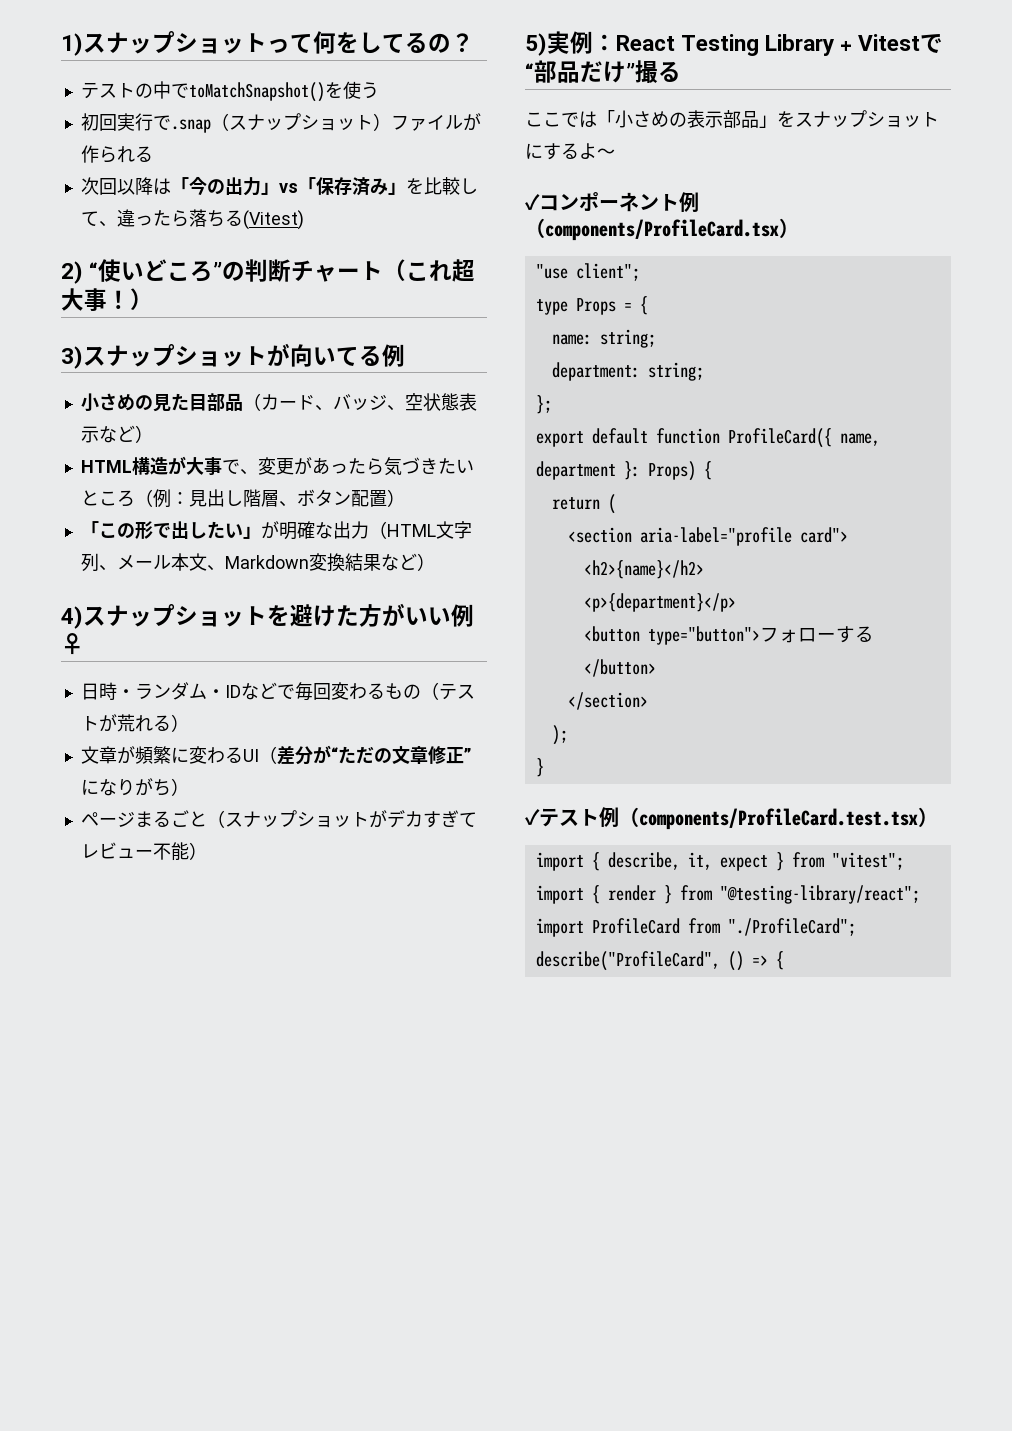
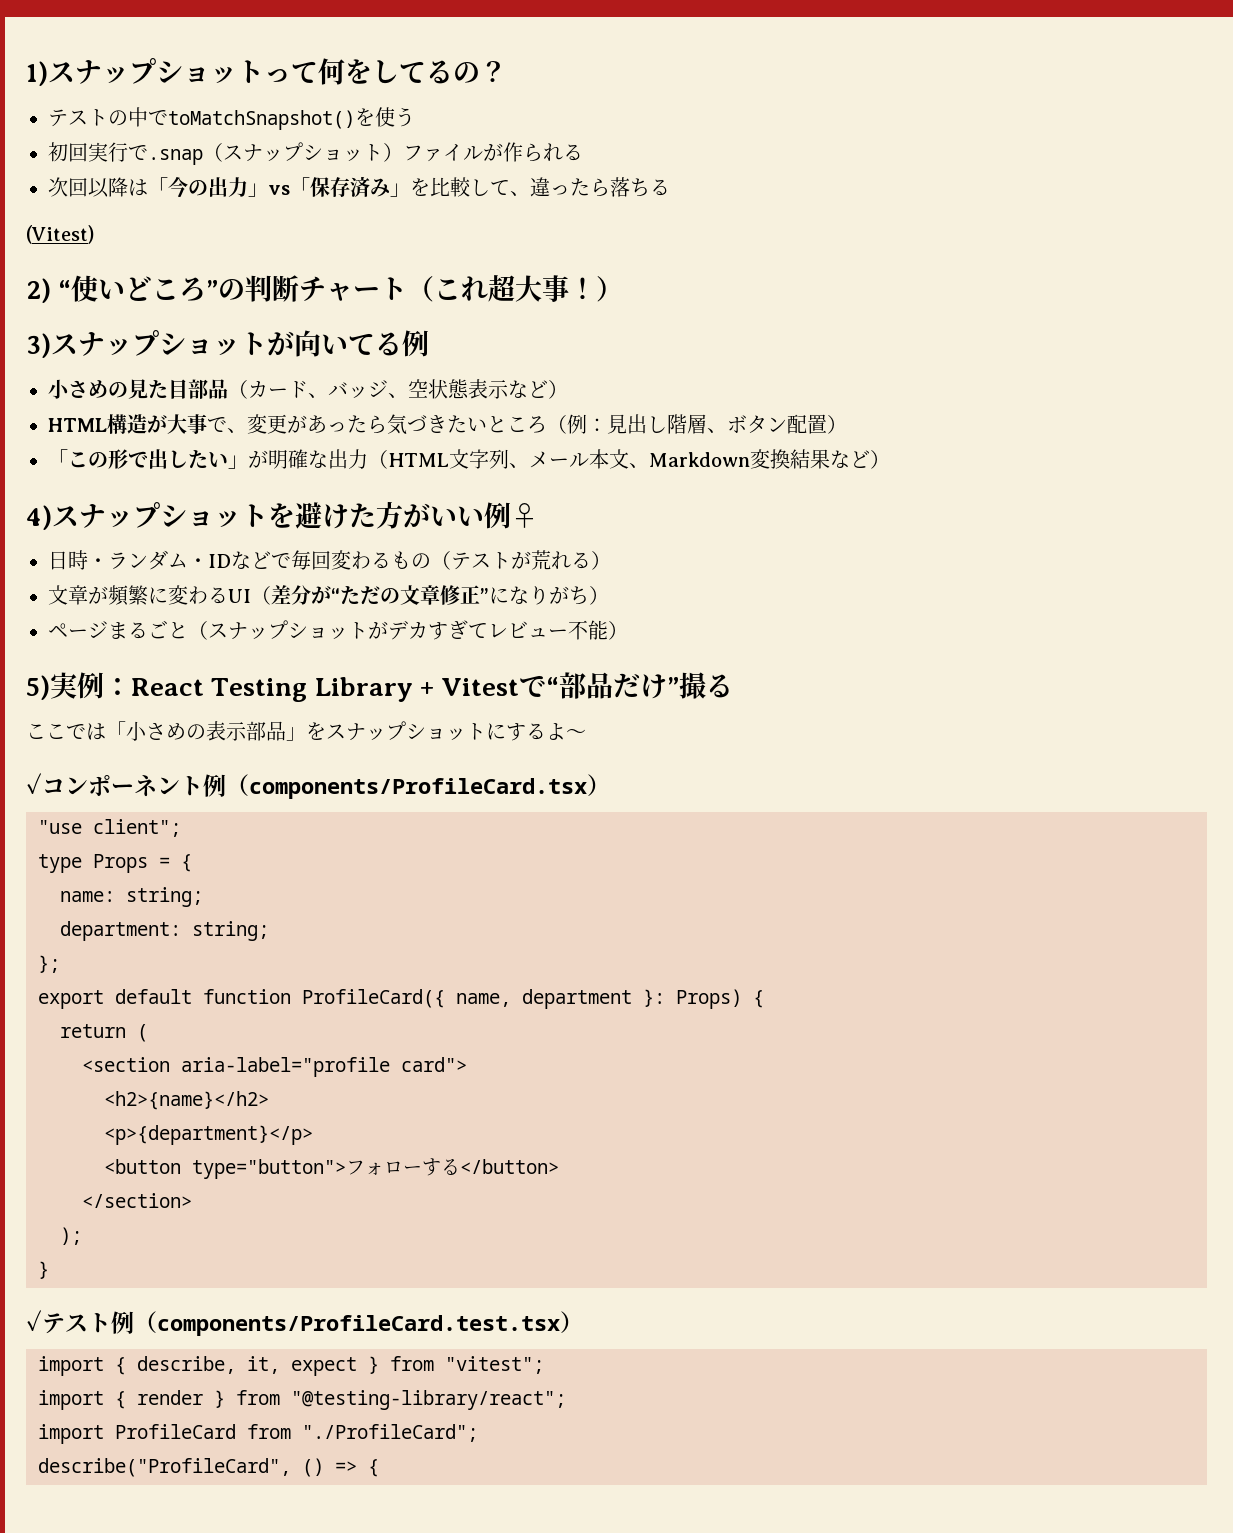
- 次回以降は「今の出力」vs「保存済み」を比較して、違ったら落ちる(Vitest)
+ 次回以降は「今の出力」vs「保存済み」を比較して、違ったら落ちる
+ (Vitest)

